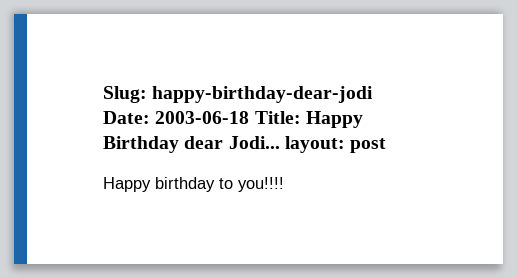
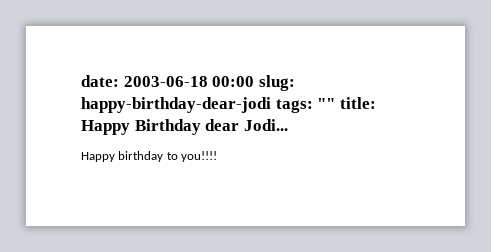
- Slug: happy-birthday-dear-jodi Date: 2003-06-18 Title: Happy Birthday dear Jodi... layout: post
+ date: 2003-06-18 00:00 slug: happy-birthday-dear-jodi tags: "" title: Happy Birthday dear Jodi...

